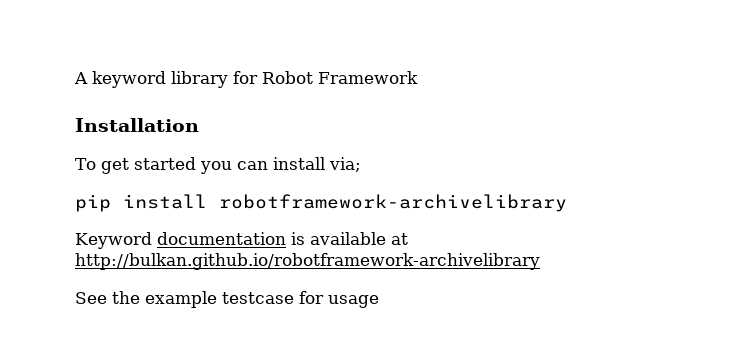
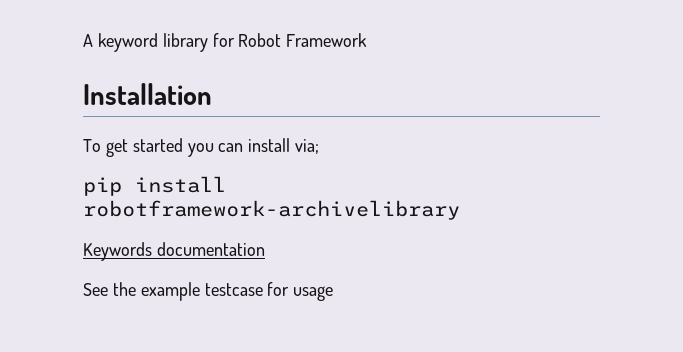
- Keyword documentation is available at http://bulkan.github.io/robotframework-archivelibrary
+ Keywords documentation

